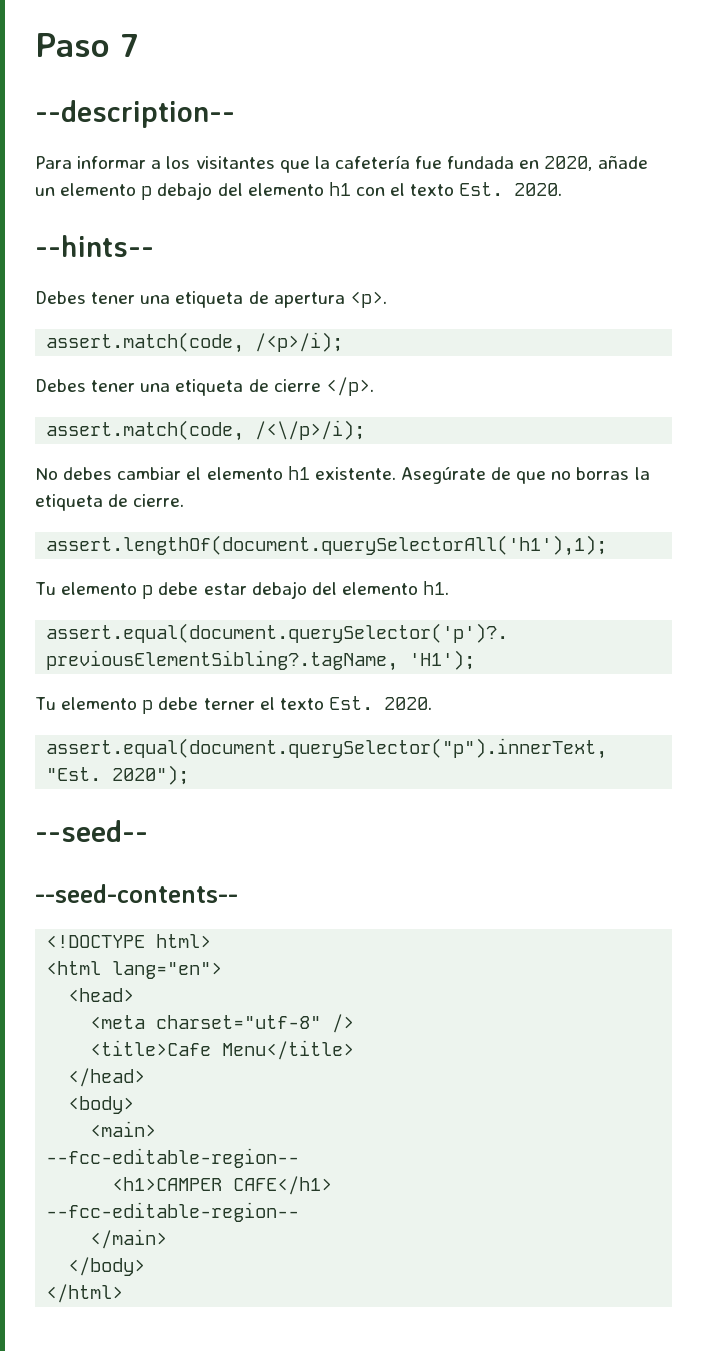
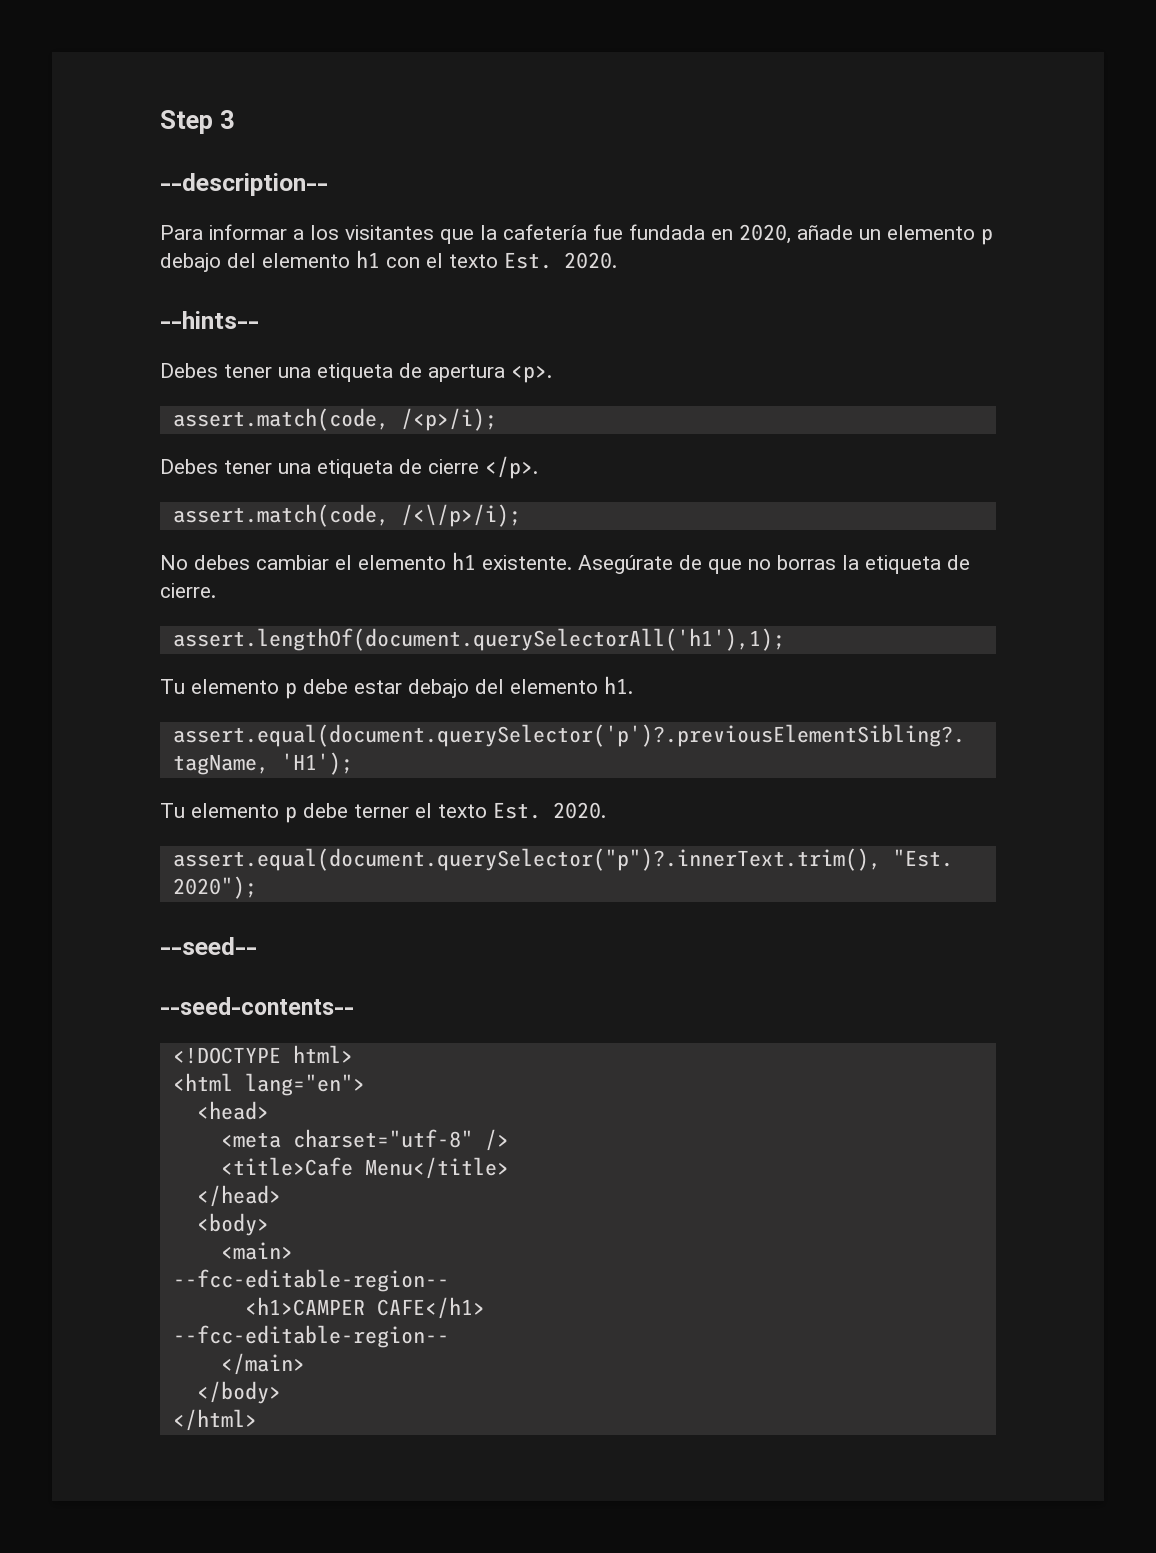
- Paso 7
+ Step 3
- assert.equal(document.querySelector("p").innerText, "Est. 2020");
+ assert.equal(document.querySelector("p")?.innerText.trim(), "Est. 2020");

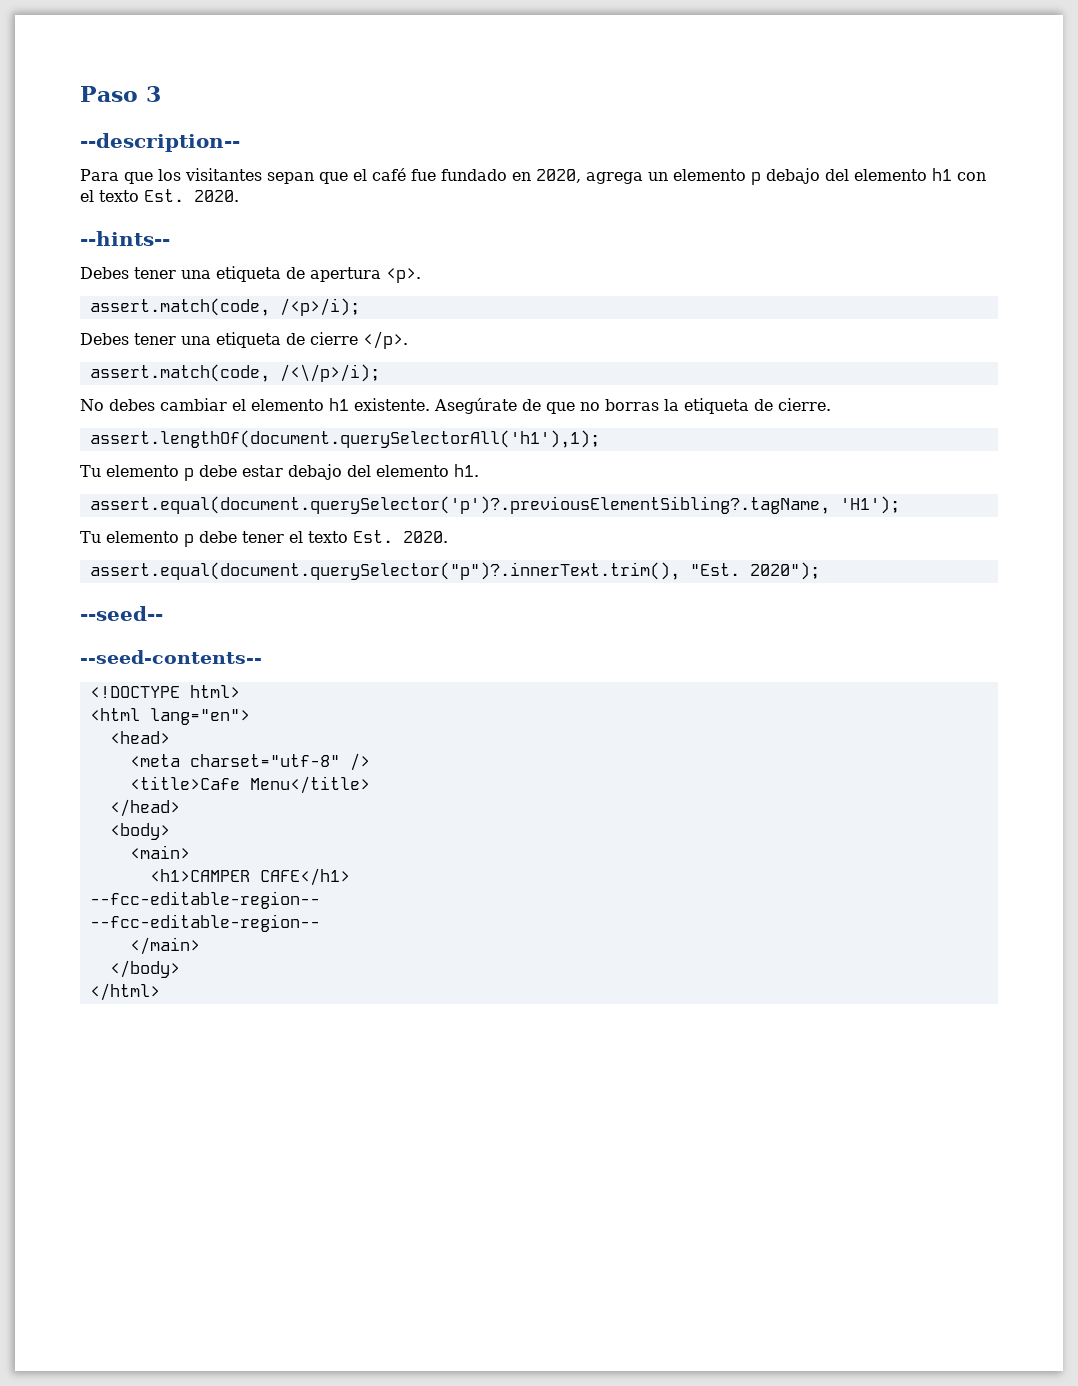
- Step 3
+ Paso 3
- Para informar a los visitantes que la cafetería fue fundada en 2020, añade un elemento p debajo del elemento h1 con el texto Est. 2020.
+ Para que los visitantes sepan que el café fue fundado en 2020, agrega un elemento p debajo del elemento h1 con el texto Est. 2020.
- Tu elemento p debe terner el texto Est. 2020.
+ Tu elemento p debe tener el texto Est. 2020.
  <main>
- --fcc-editable-region--
  <h1>CAMPER CAFE</h1>
+ --fcc-editable-region--

